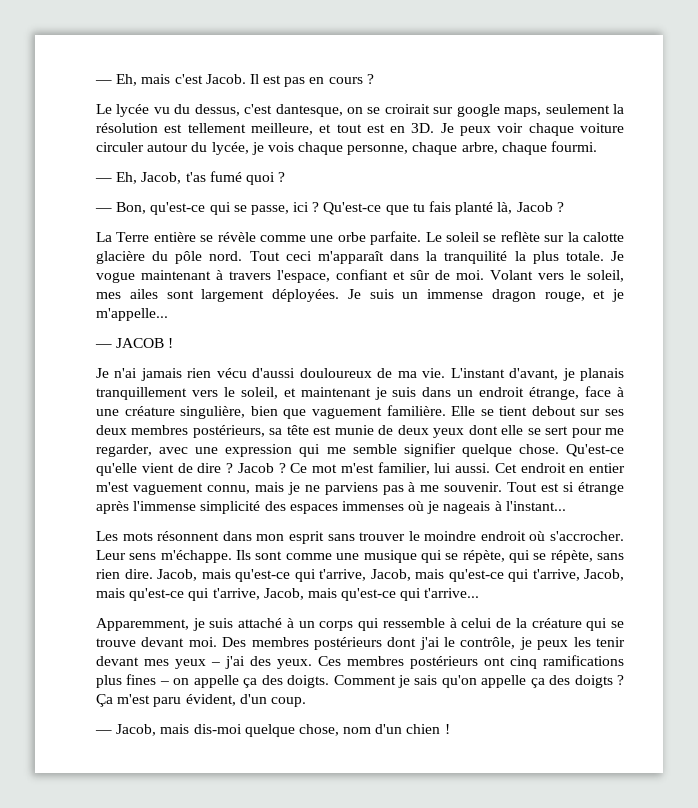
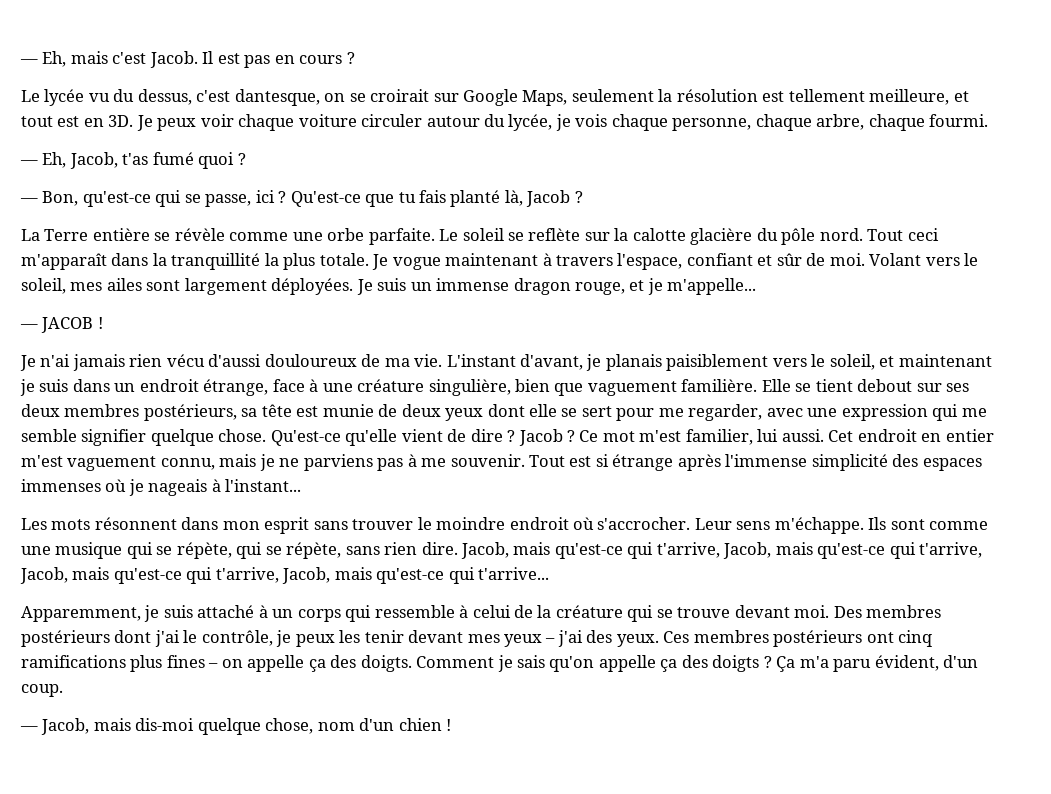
- Le lycée vu du dessus, c'est dantesque, on se croirait sur google maps, seulement la résolution est tellement meilleure, et tout est en 3D.
+ Le lycée vu du dessus, c'est dantesque, on se croirait sur Google Maps, seulement la résolution est tellement meilleure, et tout est en 3D.
- Tout ceci m'apparaît dans la tranquilité la plus totale.
+ Tout ceci m'apparaît dans la tranquillité la plus totale.
- L'instant d'avant, je planais tranquillement vers le soleil, et maintenant je suis dans un endroit étrange, face à une créature singulière, bien que vaguement familière.
+ L'instant d'avant, je planais paisiblement vers le soleil, et maintenant je suis dans un endroit étrange, face à une créature singulière, bien que vaguement familière.
- Ça m'est paru évident, d'un coup.
+ Ça m'a paru évident, d'un coup.

